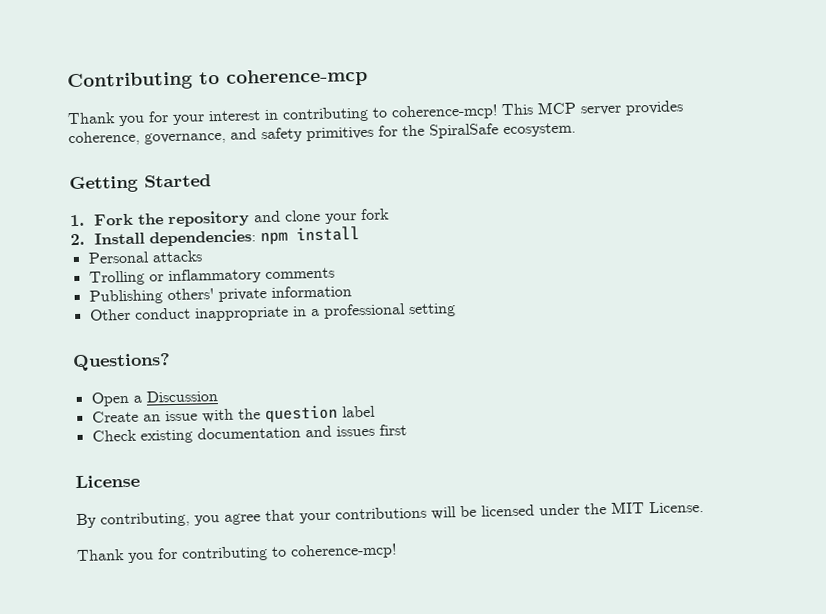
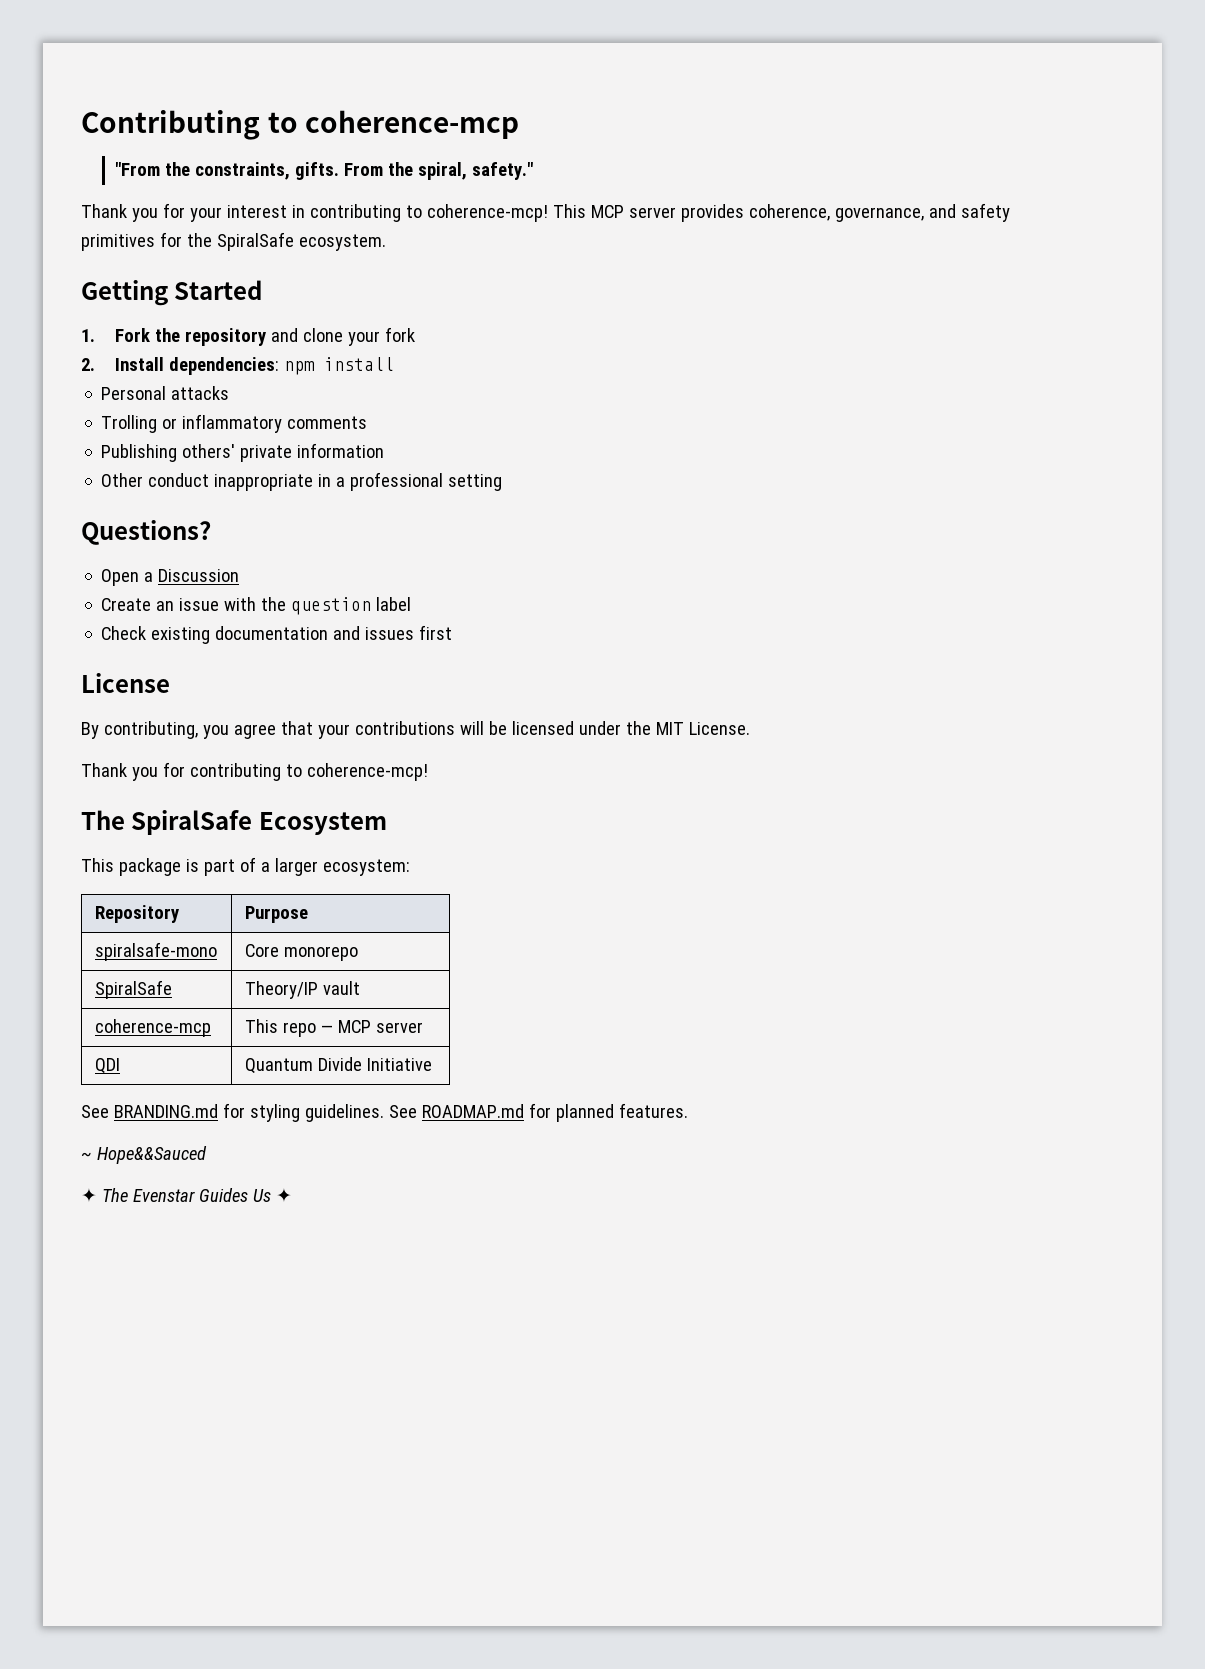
+ "From the constraints, gifts. From the spiral, safety."
+ The SpiralSafe Ecosystem
+ This package is part of a larger ecosystem:
+ Repository | Purpose
+ spiralsafe-mono | Core monorepo
+ SpiralSafe | Theory/IP vault
+ coherence-mcp | This repo — MCP server
+ QDI | Quantum Divide Initiative
+ See BRANDING.md for styling guidelines. See ROADMAP.md for planned features.
+ ~ Hope&&Sauced
+ ✦ The Evenstar Guides Us ✦

